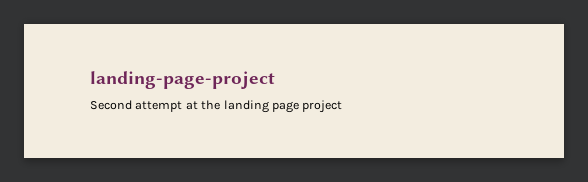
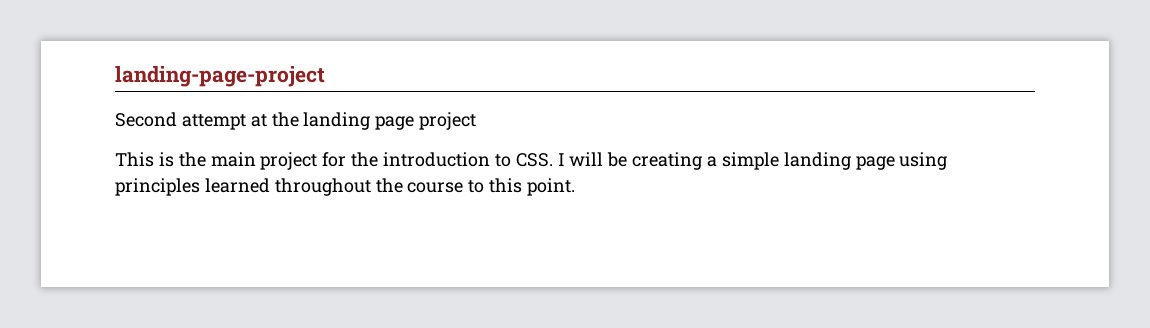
+ This is the main project for the introduction to CSS. I will be creating a simple landing page using principles learned throughout the course to this point.

